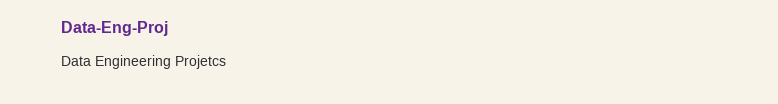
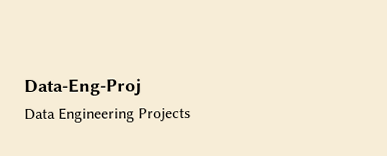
- Data Engineering Projetcs
+ Data Engineering Projects

